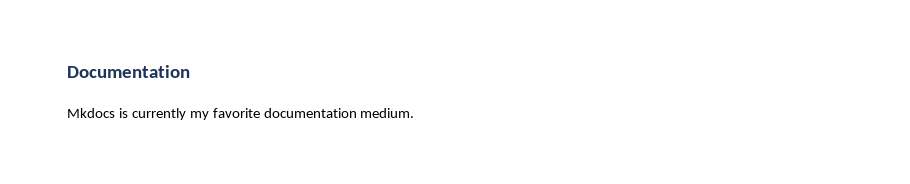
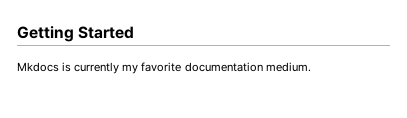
- Documentation
+ Getting Started

